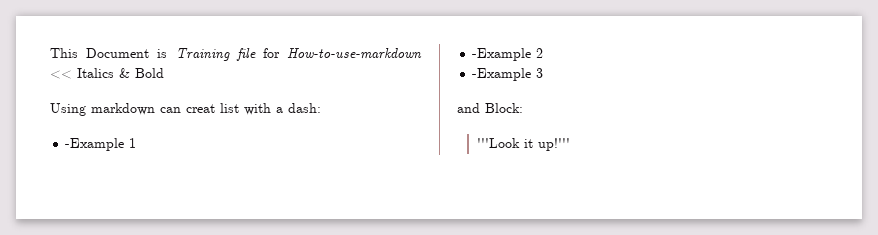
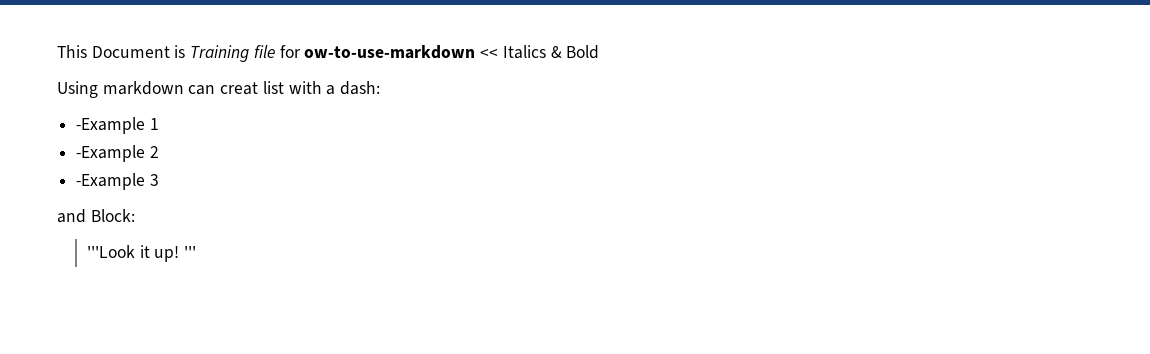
- This Document is Training file for How-to-use-markdown << Italics & Bold
+ This Document is Training file for ow-to-use-markdown << Italics & Bold
- '''Look it up!'''
+ '''Look it up! '''

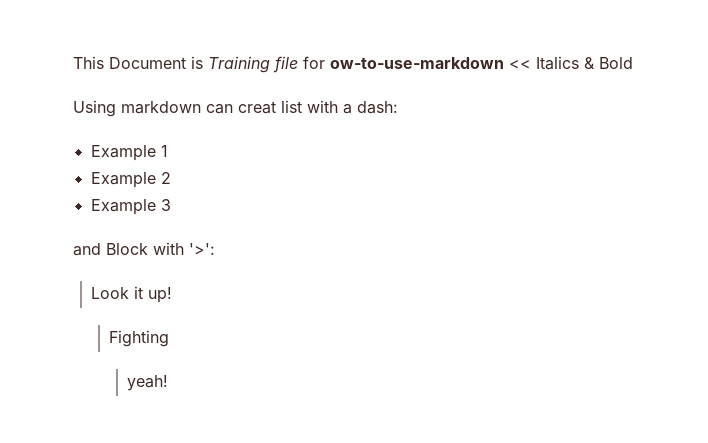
- -Example 1
+ Example 1
- -Example 2
+ Example 2
- -Example 3
+ Example 3
- and Block:
- '''Look it up! '''
+ and Block with '>':
+ Look it up!
+ Fighting
+ yeah!

